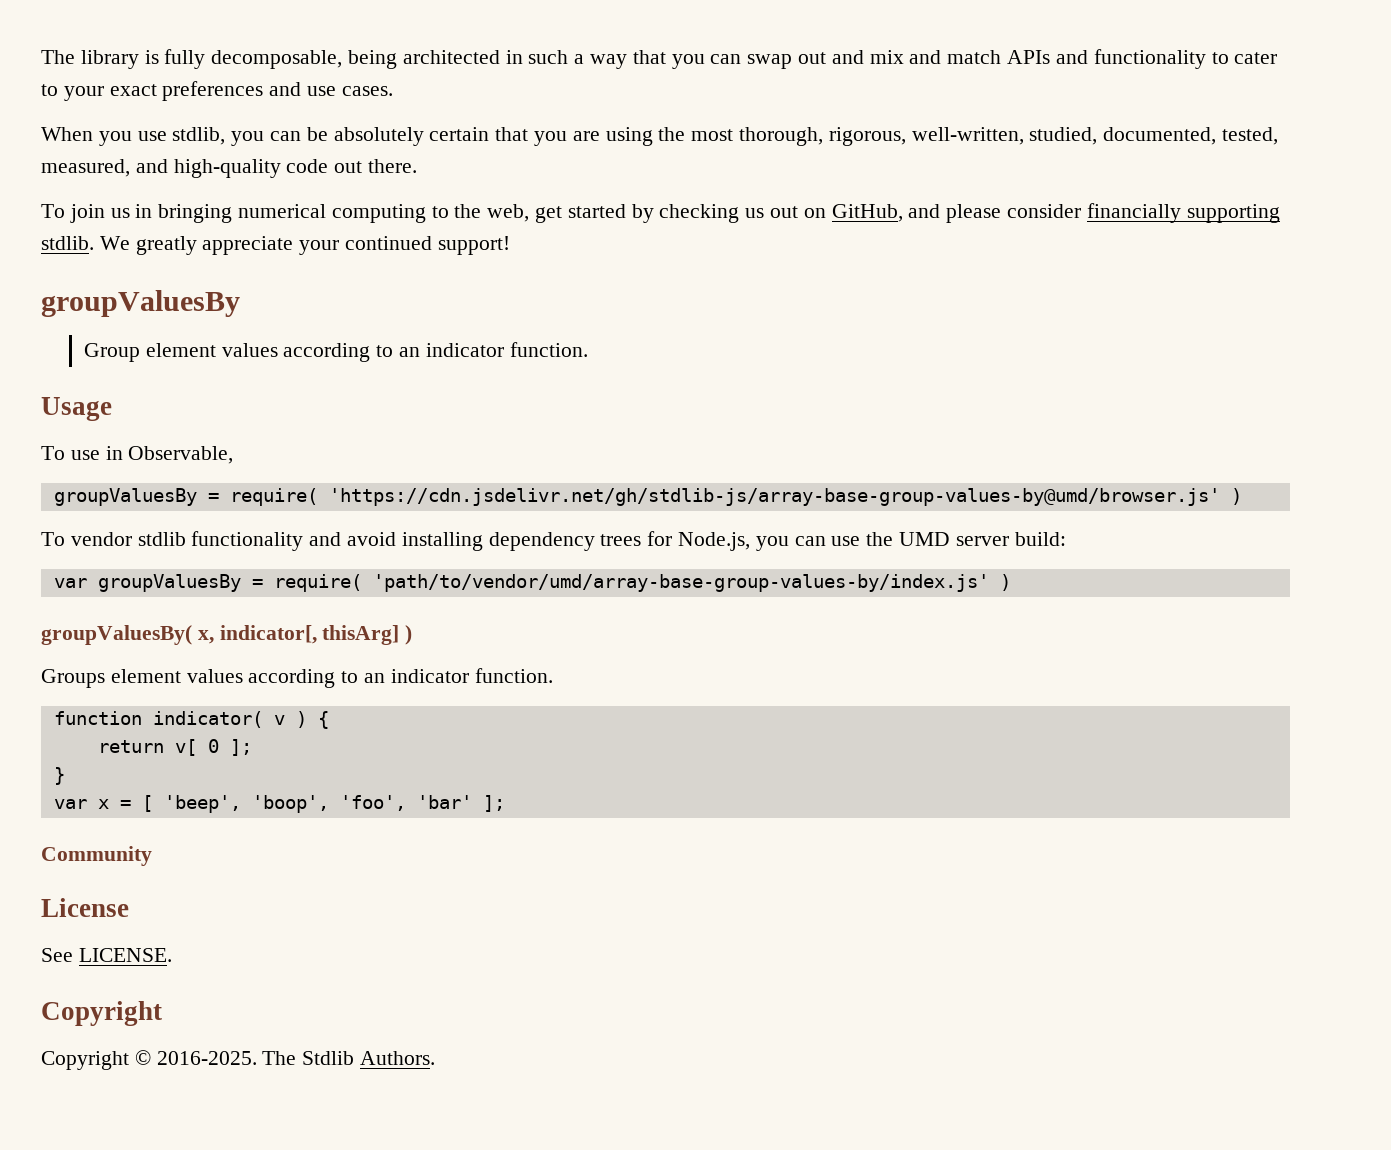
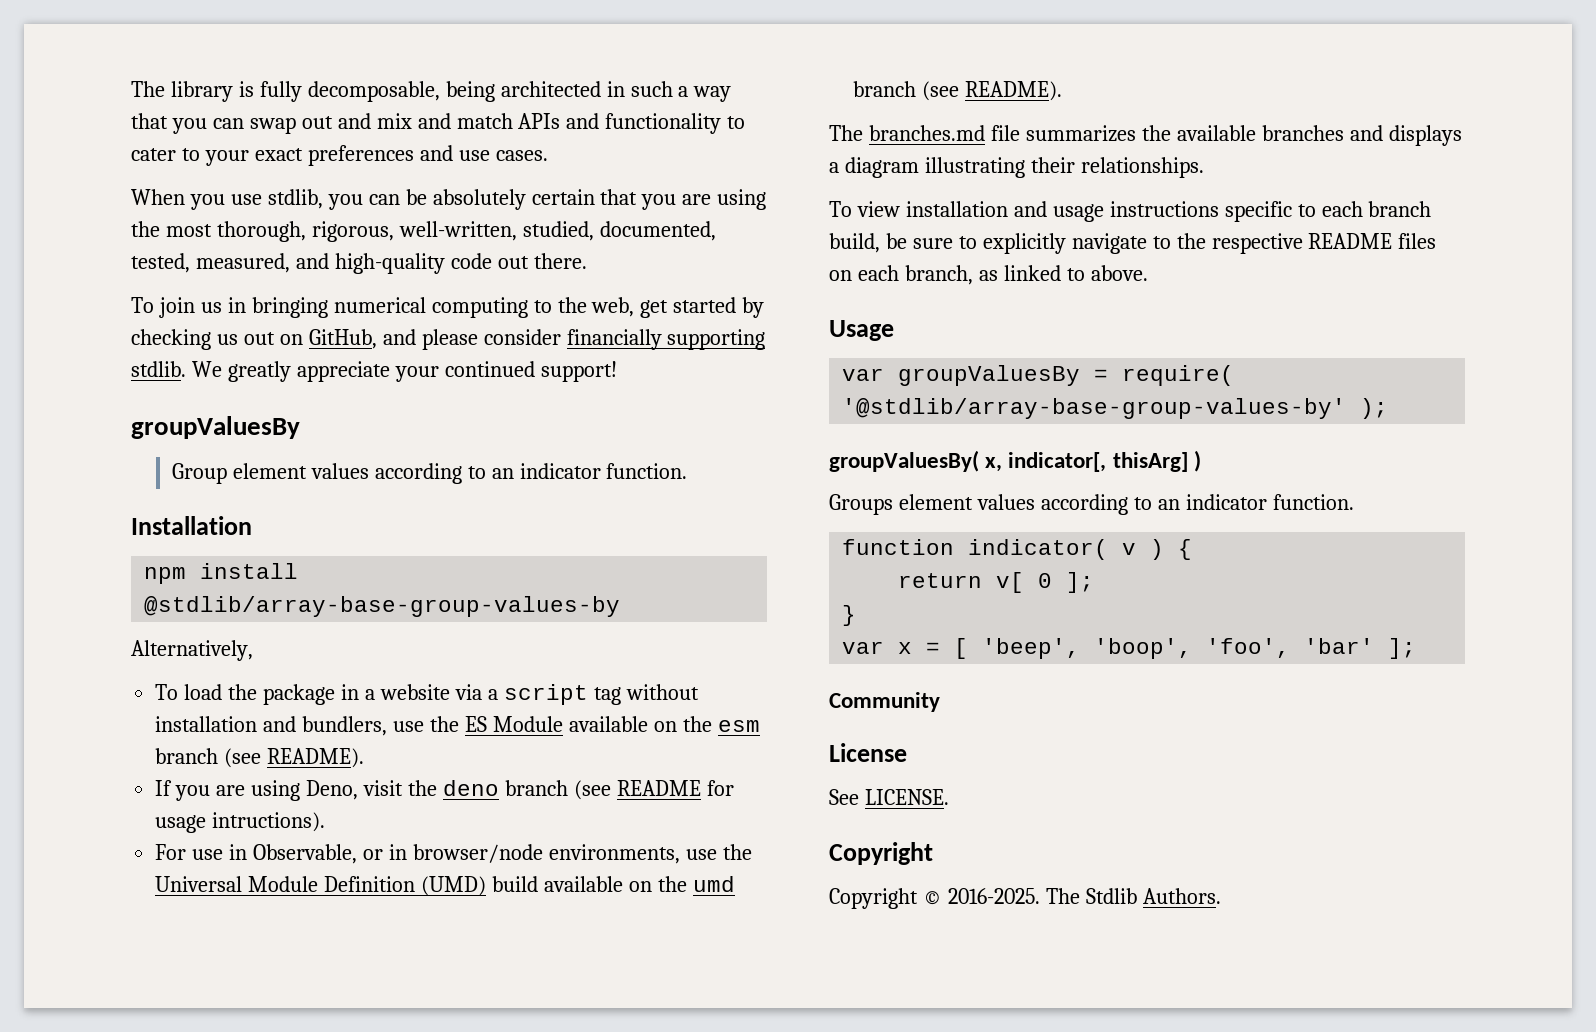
+ Installation
+ npm install @stdlib/array-base-group-values-by
+ Alternatively,
+ To load the package in a website via a script tag without installation and bundlers, use the ES Module available on the esm branch (see README).
+ If you are using Deno, visit the deno branch (see README for usage intructions).
+ For use in Observable, or in browser/node environments, use the Universal Module Definition (UMD) build available on the umd branch (see README).
+ The branches.md file summarizes the available branches and displays a diagram illustrating their relationships.
+ To view installation and usage instructions specific to each branch build, be sure to explicitly navigate to the respective README files on each branch, as linked to above.
  Usage
- To use in Observable,
- groupValuesBy = require( 'https://cdn.jsdelivr.net/gh/stdlib-js/array-base-group-values-by@umd/browser.js' )
- To vendor stdlib functionality and avoid installing dependency trees for Node.js, you can use the UMD server build:
- var groupValuesBy = require( 'path/to/vendor/umd/array-base-group-values-by/index.js' )
+ var groupValuesBy = require( '@stdlib/array-base-group-values-by' );

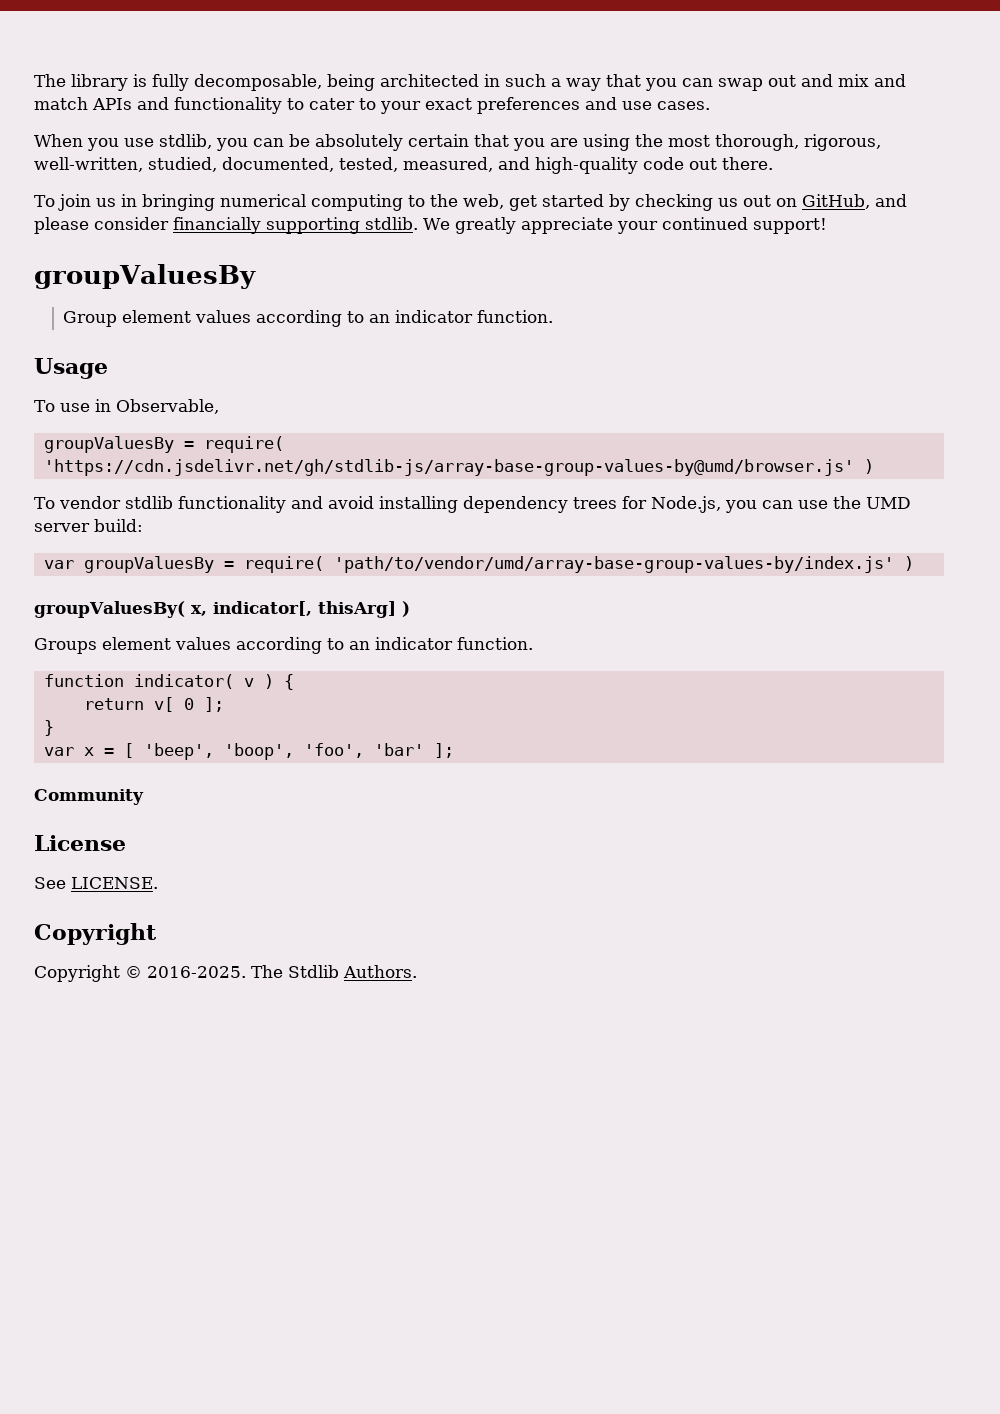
- Installation
- npm install @stdlib/array-base-group-values-by
- Alternatively,
- To load the package in a website via a script tag without installation and bundlers, use the ES Module available on the esm branch (see README).
- If you are using Deno, visit the deno branch (see README for usage intructions).
- For use in Observable, or in browser/node environments, use the Universal Module Definition (UMD) build available on the umd branch (see README).
- The branches.md file summarizes the available branches and displays a diagram illustrating their relationships.
- To view installation and usage instructions specific to each branch build, be sure to explicitly navigate to the respective README files on each branch, as linked to above.
  Usage
+ To use in Observable,
+ groupValuesBy = require( 'https://cdn.jsdelivr.net/gh/stdlib-js/array-base-group-values-by@umd/browser.js' )
+ To vendor stdlib functionality and avoid installing dependency trees for Node.js, you can use the UMD server build:
- var groupValuesBy = require( '@stdlib/array-base-group-values-by' );
+ var groupValuesBy = require( 'path/to/vendor/umd/array-base-group-values-by/index.js' )

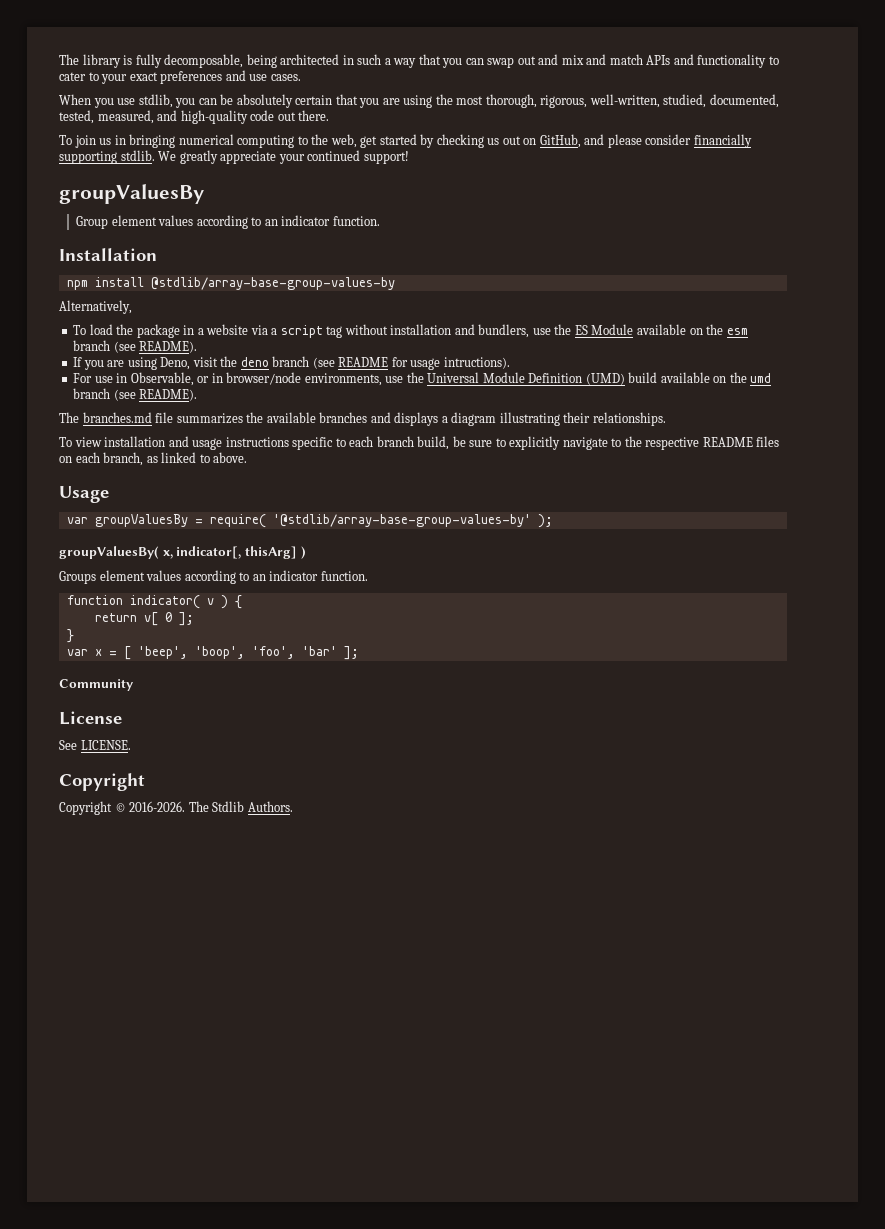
+ Installation
+ npm install @stdlib/array-base-group-values-by
+ Alternatively,
+ To load the package in a website via a script tag without installation and bundlers, use the ES Module available on the esm branch (see README).
+ If you are using Deno, visit the deno branch (see README for usage intructions).
+ For use in Observable, or in browser/node environments, use the Universal Module Definition (UMD) build available on the umd branch (see README).
+ The branches.md file summarizes the available branches and displays a diagram illustrating their relationships.
+ To view installation and usage instructions specific to each branch build, be sure to explicitly navigate to the respective README files on each branch, as linked to above.
  Usage
- To use in Observable,
- groupValuesBy = require( 'https://cdn.jsdelivr.net/gh/stdlib-js/array-base-group-values-by@umd/browser.js' )
- To vendor stdlib functionality and avoid installing dependency trees for Node.js, you can use the UMD server build:
- var groupValuesBy = require( 'path/to/vendor/umd/array-base-group-values-by/index.js' )
+ var groupValuesBy = require( '@stdlib/array-base-group-values-by' );
- Copyright © 2016-2025.
+ Copyright © 2016-2026.

